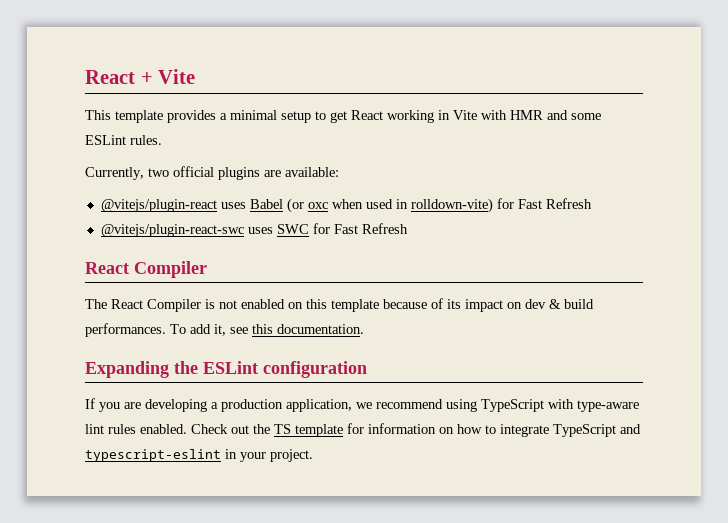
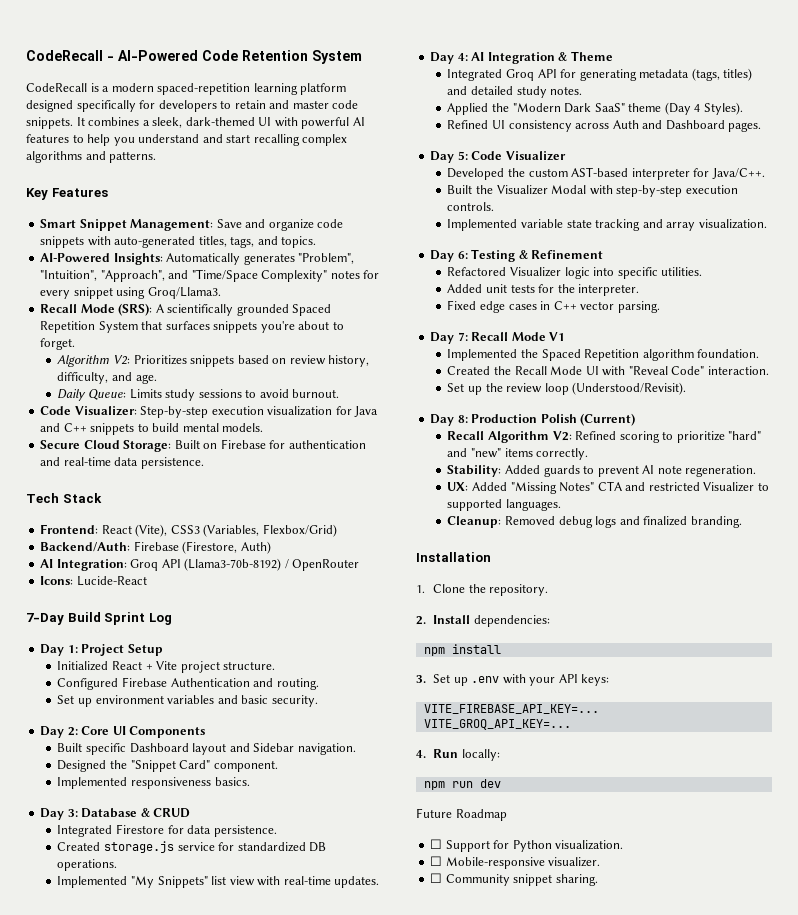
- React + Vite
- This template provides a minimal setup to get React working in Vite with HMR and some ESLint rules.
- Currently, two official plugins are available:
- @vitejs/plugin-react uses Babel (or oxc when used in rolldown-vite) for Fast Refresh
- @vitejs/plugin-react-swc uses SWC for Fast Refresh
- React Compiler
- The React Compiler is not enabled on this template because of its impact on dev & build performances. To add it, see this documentation.
- Expanding the ESLint configuration
- If you are developing a production application, we recommend using TypeScript with type-aware lint rules enabled. Check out the TS template for information on how to integrate TypeScript and typescript-eslint in your project.
+ CodeRecall - AI-Powered Code Retention System
+ CodeRecall is a modern spaced-repetition learning platform designed specifically for developers to retain and master code snippets. It combines a sleek, dark-themed UI with powerful AI features to help you understand and start recalling complex algorithms and patterns.
+ Key Features
+ Smart Snippet Management: Save and organize code snippets with auto-generated titles, tags, and topics.
+ AI-Powered Insights: Automatically generates "Problem", "Intuition", "Approach", and "Time/Space Complexity" notes for every snippet using Groq/Llama3.
+ Recall Mode (SRS): A scientifically grounded Spaced Repetition System that surfaces snippets you're about to forget.
+ Algorithm V2: Prioritizes snippets based on review history, difficulty, and age.
+ Daily Queue: Limits study sessions to avoid burnout.
+ Code Visualizer: Step-by-step execution visualization for Java and C++ snippets to build mental models.
+ Secure Cloud Storage: Built on Firebase for authentication and real-time data persistence.
+ Tech Stack
+ Frontend: React (Vite), CSS3 (Variables, Flexbox/Grid)
+ Backend/Auth: Firebase (Firestore, Auth)
+ AI Integration: Groq API (Llama3-70b-8192) / OpenRouter
+ Icons: Lucide-React
+ 7-Day Build Sprint Log
+ Day 1: Project Setup
+ Initialized React + Vite project structure.
+ Configured Firebase Authentication and routing.
+ Set up environment variables and basic security.
+ Day 2: Core UI Components
+ Built specific Dashboard layout and Sidebar navigation.
+ Designed the "Snippet Card" component.
+ Implemented responsiveness basics.
+ Day 3: Database & CRUD
+ Integrated Firestore for data persistence.
+ Created storage.js service for standardized DB operations.
+ Implemented "My Snippets" list view with real-time updates.
+ Day 4: AI Integration & Theme
+ Integrated Groq API for generating metadata (tags, titles) and detailed study notes.
+ Applied the "Modern Dark SaaS" theme (Day 4 Styles).
+ Refined UI consistency across Auth and Dashboard pages.
+ Day 5: Code Visualizer
+ Developed the custom AST-based interpreter for Java/C++.
+ Built the Visualizer Modal with step-by-step execution controls.
+ Implemented variable state tracking and array visualization.
+ Day 6: Testing & Refinement
+ Refactored Visualizer logic into specific utilities.
+ Added unit tests for the interpreter.
+ Fixed edge cases in C++ vector parsing.
+ Day 7: Recall Mode V1
+ Implemented the Spaced Repetition algorithm foundation.
+ Created the Recall Mode UI with "Reveal Code" interaction.
+ Set up the review loop (Understood/Revisit).
+ Day 8: Production Polish (Current)
+ Recall Algorithm V2: Refined scoring to prioritize "hard" and "new" items correctly.
+ Stability: Added guards to prevent AI note regeneration.
+ UX: Added "Missing Notes" CTA and restricted Visualizer to supported languages.
+ Cleanup: Removed debug logs and finalized branding.
+ Installation
+ 1. Clone the repository.
+ 2. Install dependencies:
+ npm install
+ 3. Set up .env with your API keys:
+ VITE_FIREBASE_API_KEY=...
+ VITE_GROQ_API_KEY=...
+ 4. Run locally:
+ npm run dev
+ Future Roadmap
+ ☐ Support for Python visualization.
+ ☐ Mobile-responsive visualizer.
+ ☐ Community snippet sharing.

